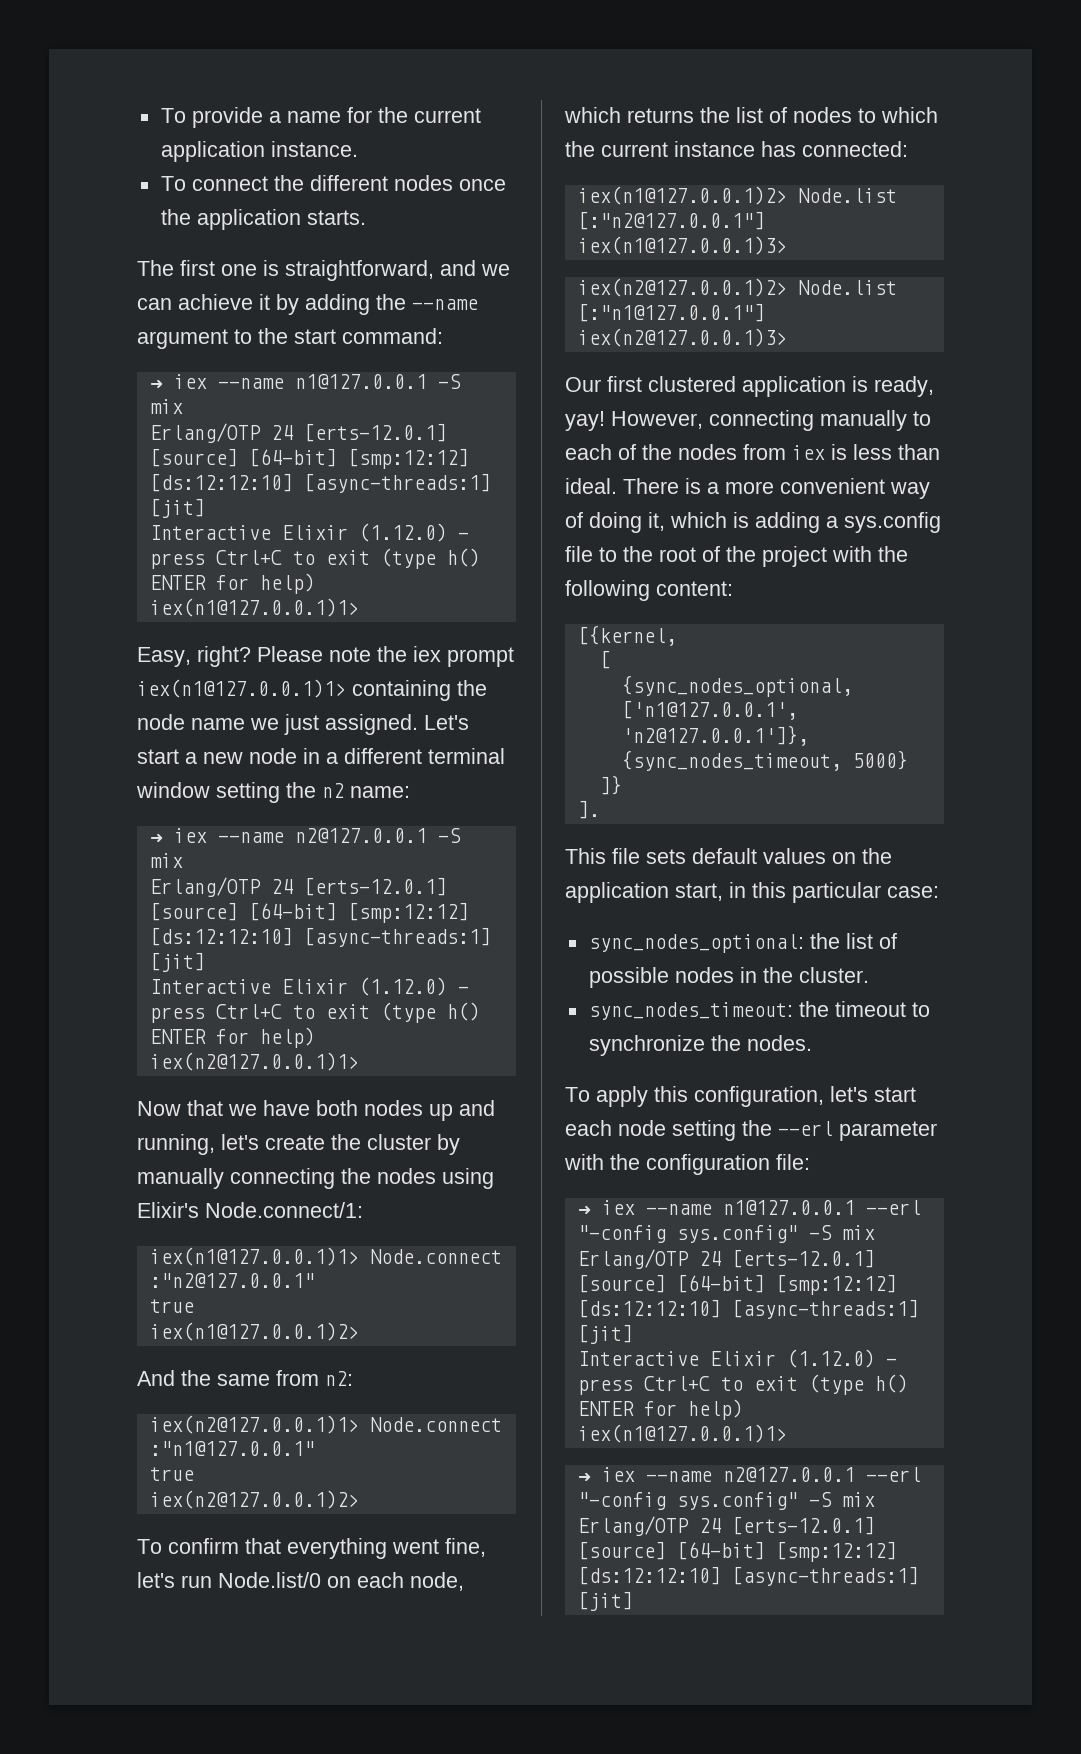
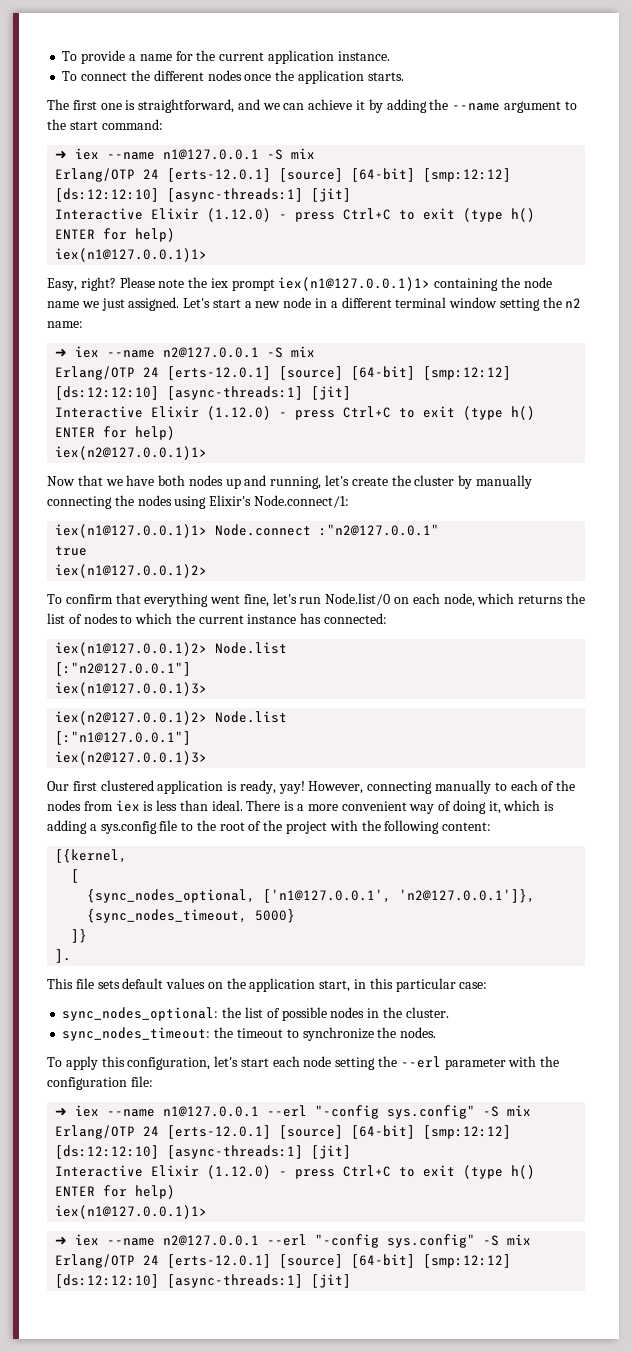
- And the same from n2:
- iex(n2@127.0.0.1)1> Node.connect :"n1@127.0.0.1"
- true
- iex(n2@127.0.0.1)2>

